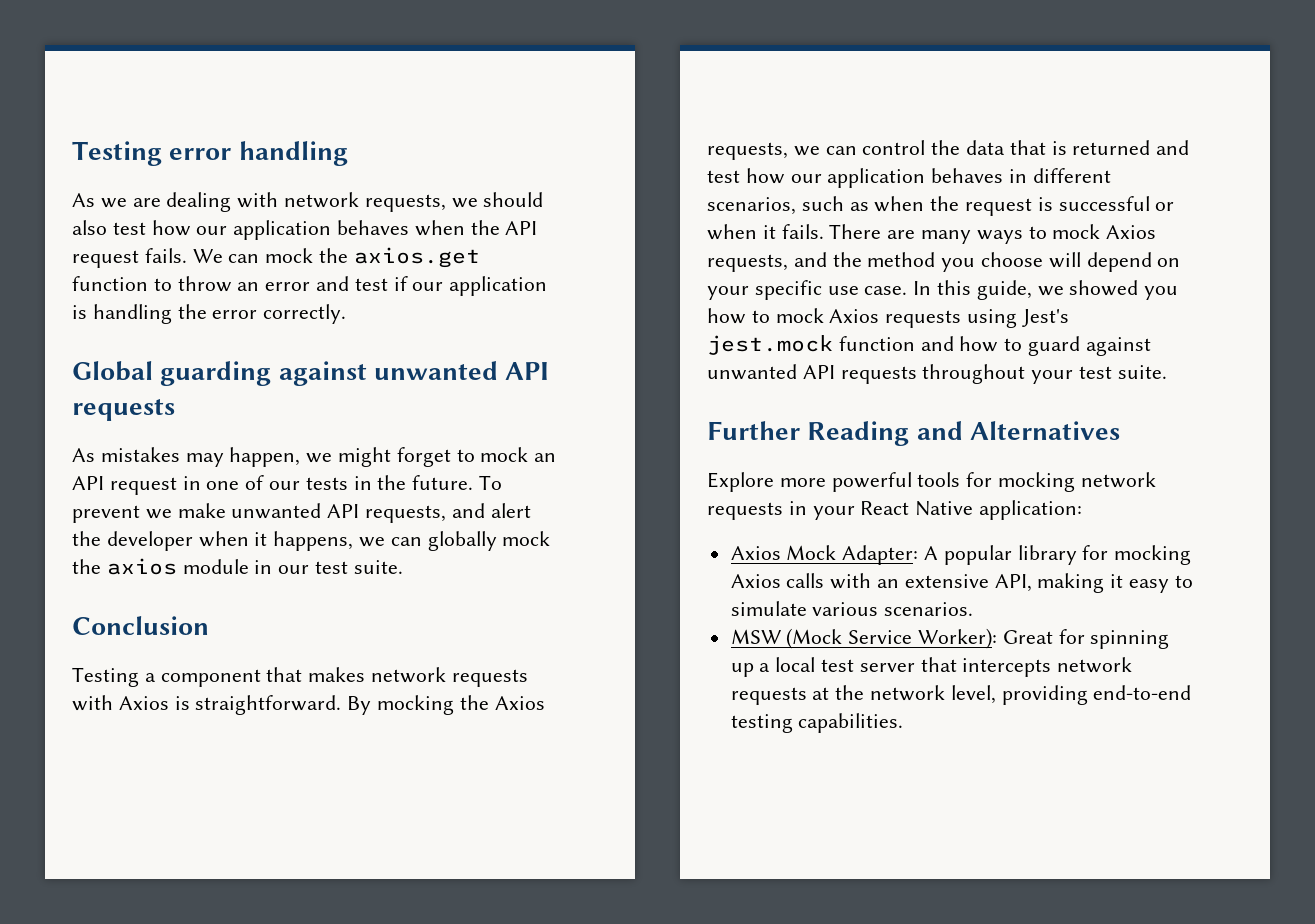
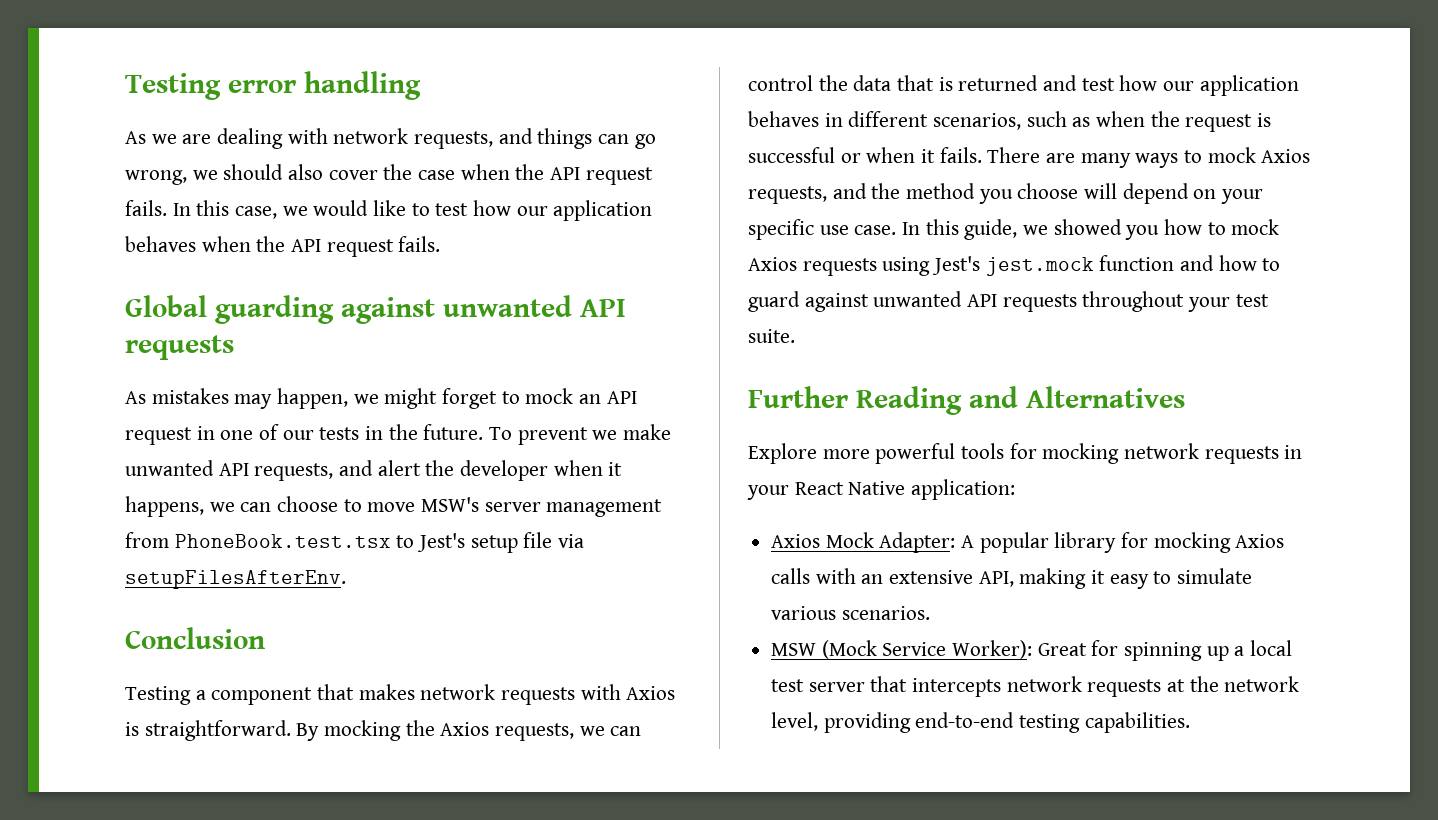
- As we are dealing with network requests, we should also test how our application behaves when the API request fails. We can mock the axios.get function to throw an error and test if our application is handling the error correctly.
+ As we are dealing with network requests, and things can go wrong, we should also cover the case when the API request fails. In this case, we would like to test how our application behaves when the API request fails.
- To prevent we make unwanted API requests, and alert the developer when it happens, we can globally mock the axios module in our test suite.
+ To prevent we make unwanted API requests, and alert the developer when it happens, we can choose to move MSW's server management from PhoneBook.test.tsx to Jest's setup file via setupFilesAfterEnv.

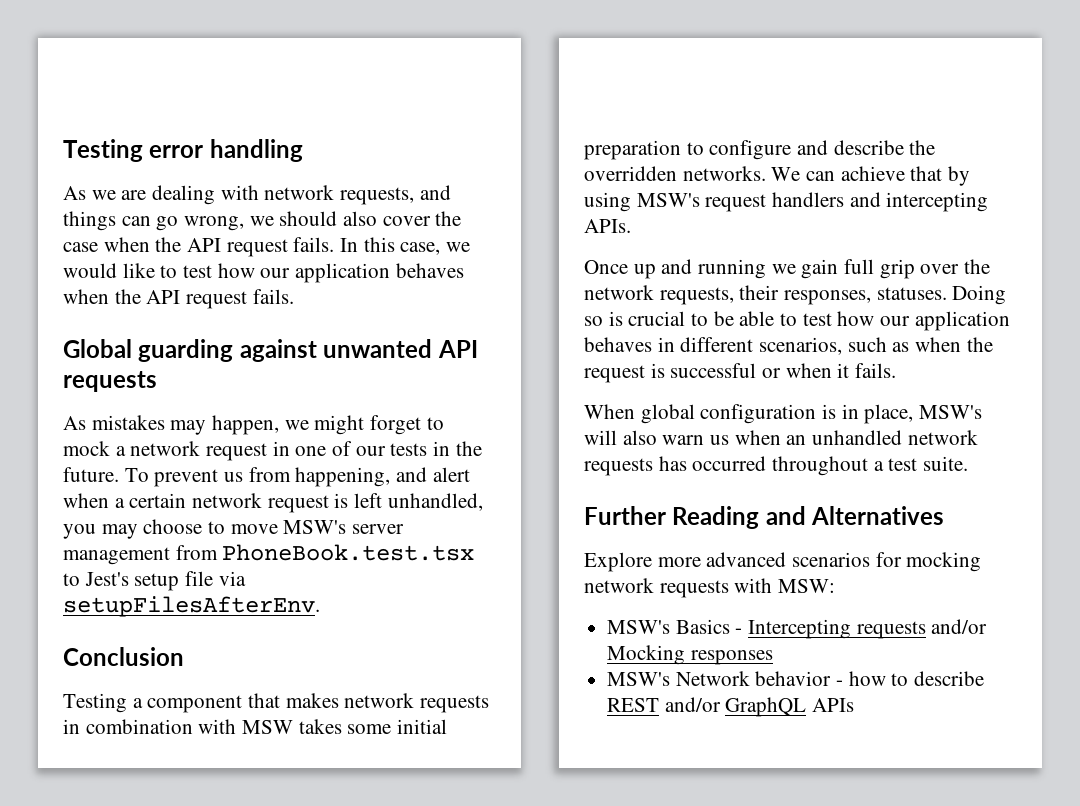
- As mistakes may happen, we might forget to mock an API request in one of our tests in the future.
+ As mistakes may happen, we might forget to mock a network request in one of our tests in the future.
- To prevent we make unwanted API requests, and alert the developer when it happens, we can choose to move MSW's server management from PhoneBook.test.tsx to Jest's setup file via setupFilesAfterEnv.
+ To prevent us from happening, and alert when a certain network request is left unhandled, you may choose to move MSW's server management from PhoneBook.test.tsx to Jest's setup file via setupFilesAfterEnv.
- Testing a component that makes network requests with Axios is straightforward. By mocking the Axios requests, we can control the data that is returned and test how our application behaves in different scenarios, such as when the request is successful or when it fails. There are many ways to mock Axios requests, and the method you choose will depend on your specific use case. In this guide, we showed you how to mock Axios requests using Jest's jest.mock function and how to guard against unwanted API requests throughout your test suite.
+ Testing a component that makes network requests in combination with MSW takes some initial preparation to configure and describe the overridden networks. We can achieve that by using MSW's request handlers and intercepting APIs.
+ Once up and running we gain full grip over the network requests, their responses, statuses. Doing so is crucial to be able to test how our application behaves in different scenarios, such as when the request is successful or when it fails.
+ When global configuration is in place, MSW's will also warn us when an unhandled network requests has occurred throughout a test suite.
- Explore more powerful tools for mocking network requests in your React Native application:
- Axios Mock Adapter: A popular library for mocking Axios calls with an extensive API, making it easy to simulate various scenarios.
- MSW (Mock Service Worker): Great for spinning up a local test server that intercepts network requests at the network level, providing end-to-end testing capabilities.
+ Explore more advanced scenarios for mocking network requests with MSW:
+ MSW's Basics - Intercepting requests and/or Mocking responses
+ MSW's Network behavior - how to describe REST and/or GraphQL APIs

